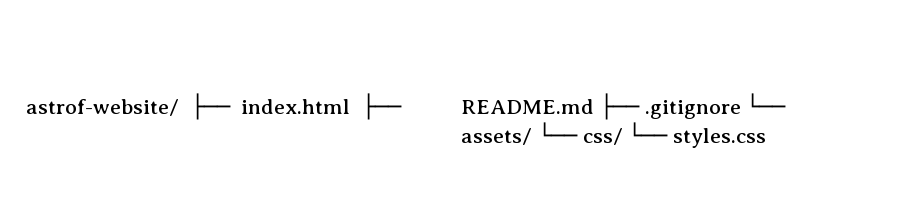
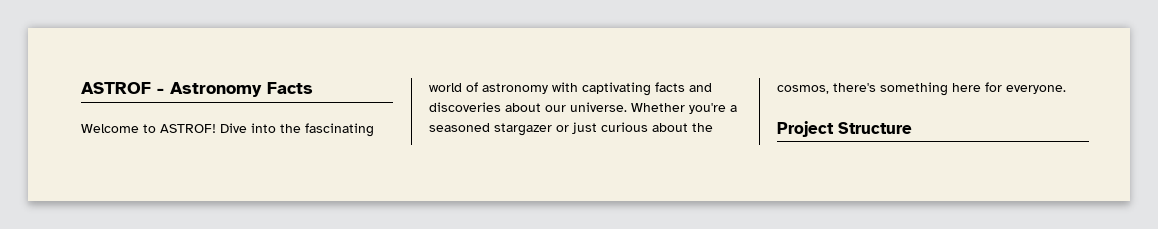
- astrof-website/ ├── index.html ├── README.md ├── .gitignore └── assets/ └── css/ └── styles.css
+ ASTROF - Astronomy Facts
+ Welcome to ASTROF! Dive into the fascinating world of astronomy with captivating facts and discoveries about our universe. Whether you're a seasoned stargazer or just curious about the cosmos, there's something here for everyone.
+ Project Structure

